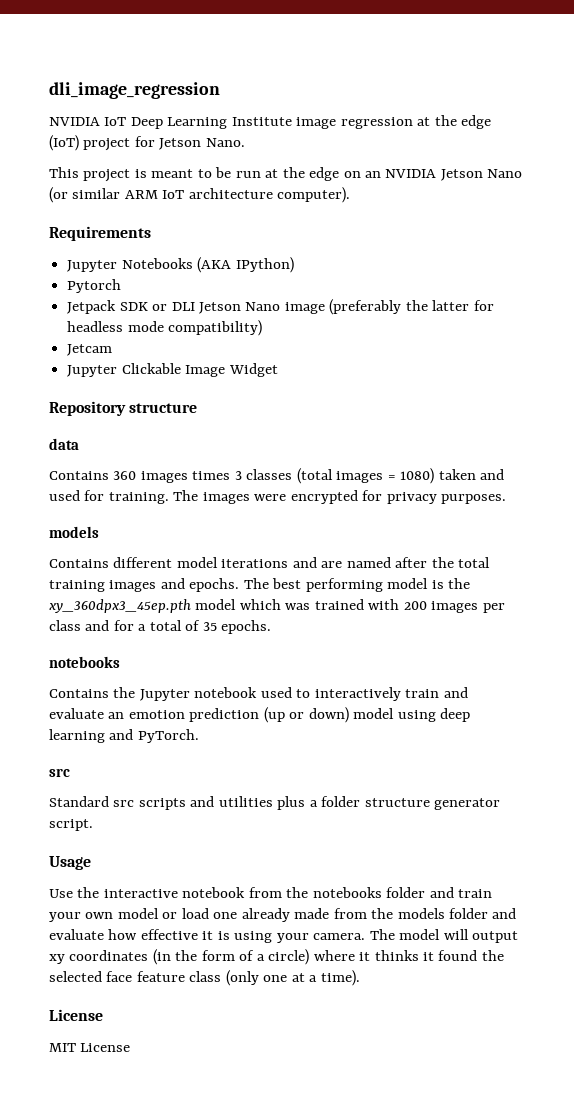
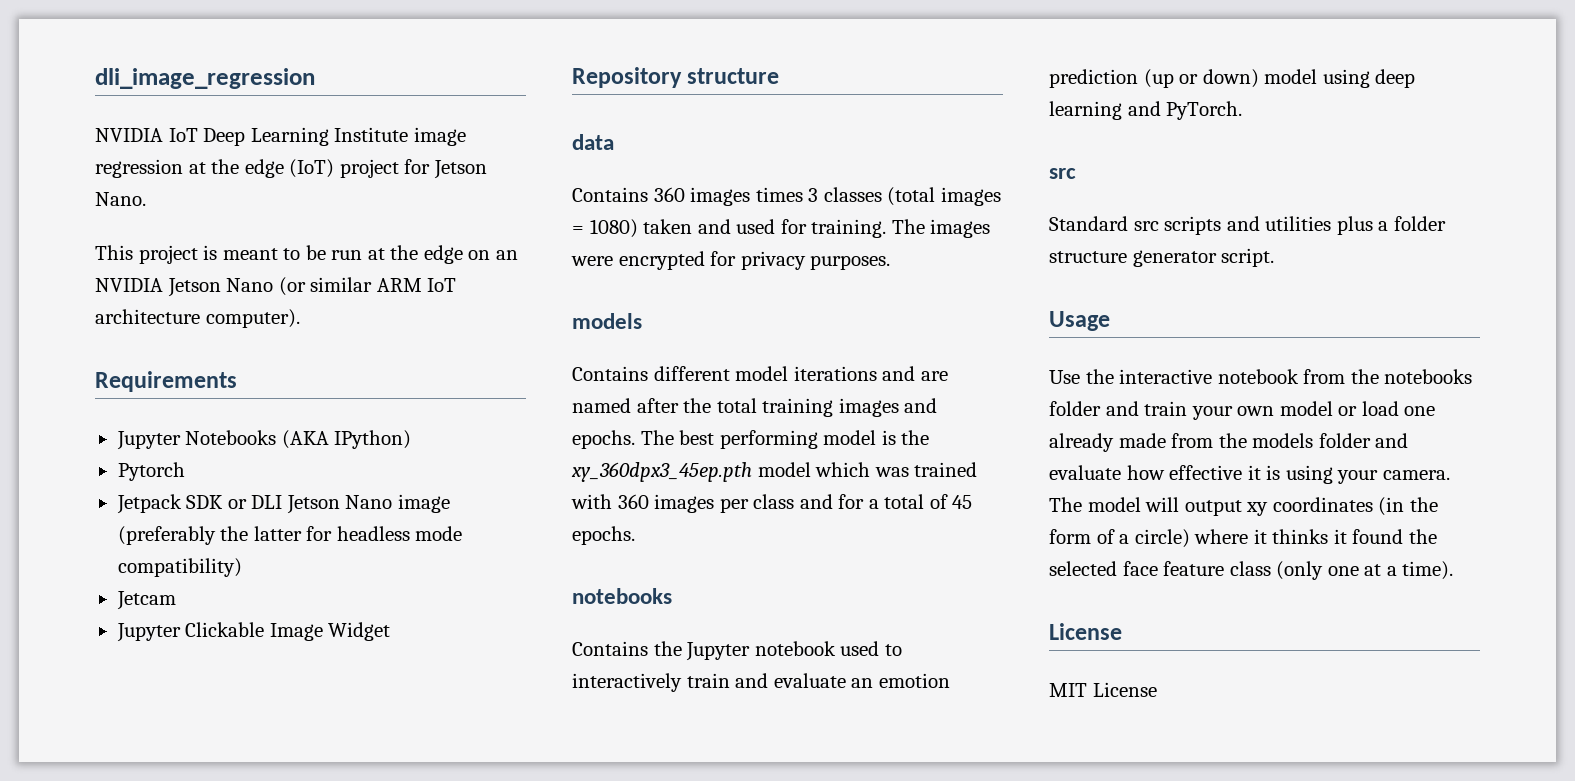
- The best performing model is the xy_360dpx3_45ep.pth model which was trained with 200 images per class and for a total of 35 epochs.
+ The best performing model is the xy_360dpx3_45ep.pth model which was trained with 360 images per class and for a total of 45 epochs.

